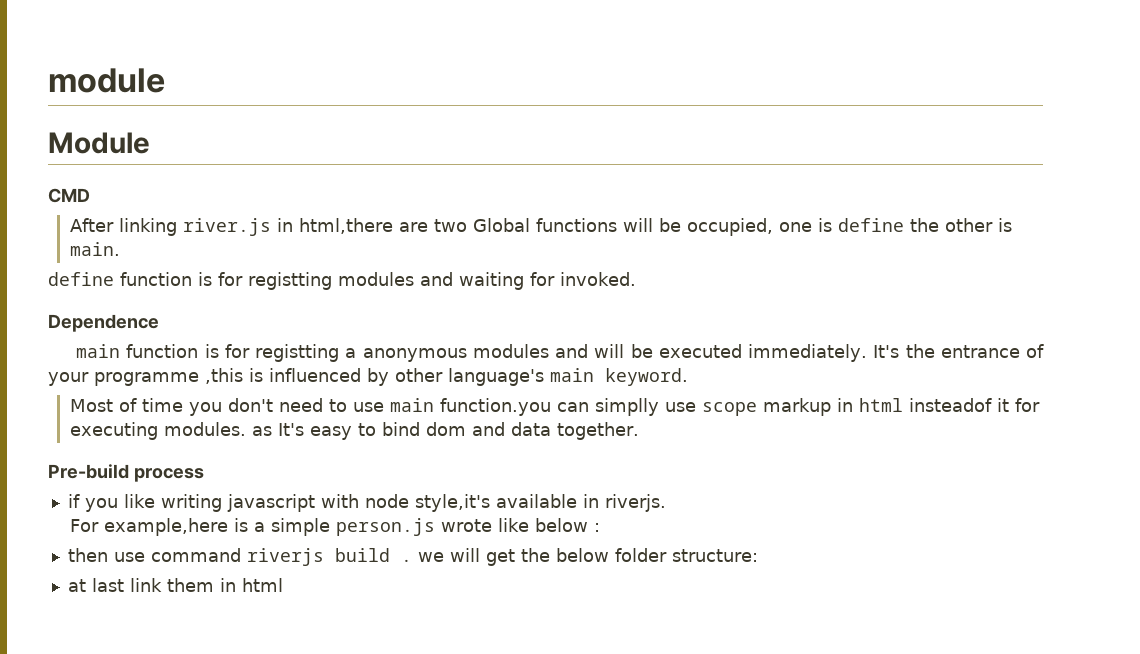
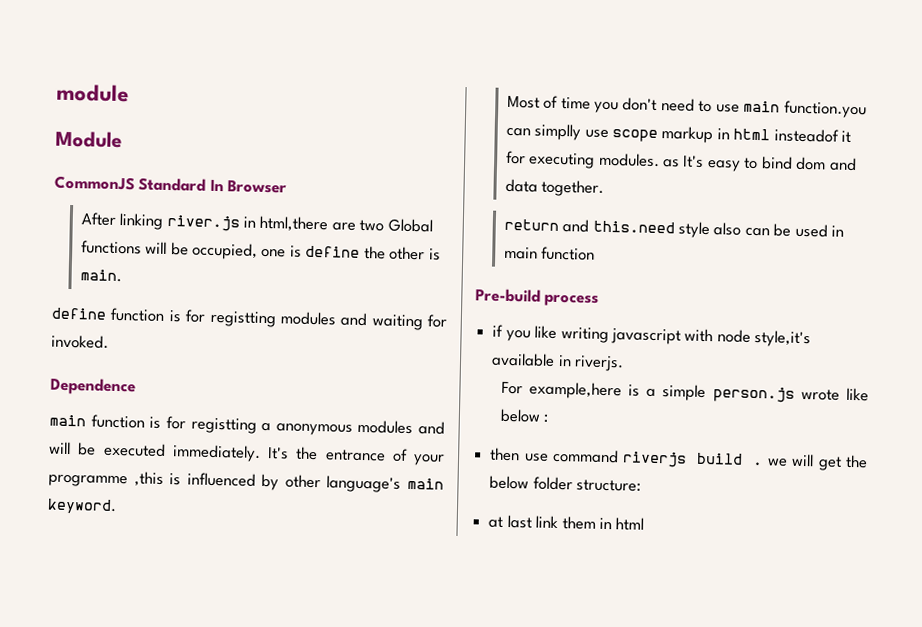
- CMD
+ CommonJS Standard In Browser
+ return and this.need style also can be used in main function

